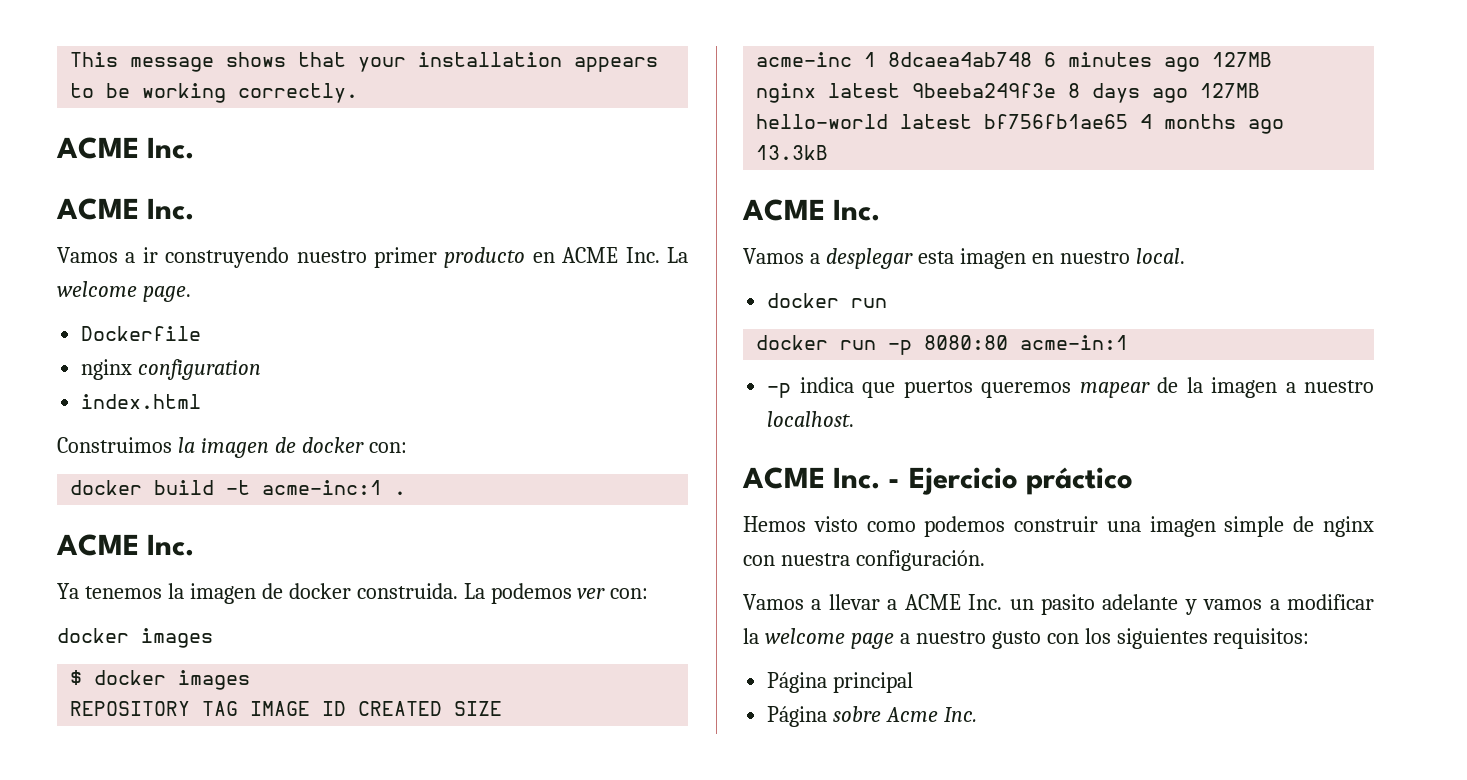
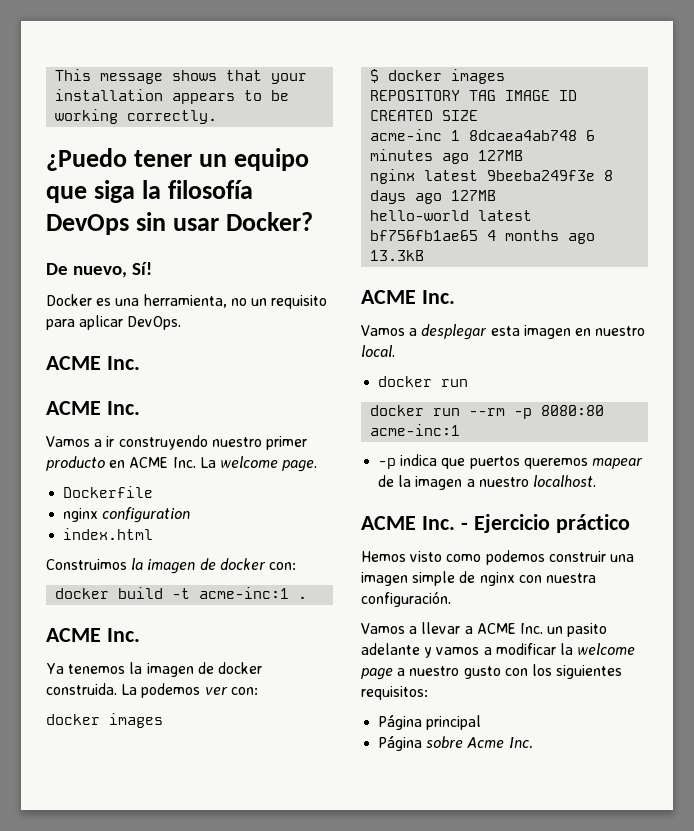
+ ¿Puedo tener un equipo que siga la filosofía DevOps sin usar Docker?
+ De nuevo, Sí!
+ Docker es una herramienta, no un requisito para aplicar DevOps.
- docker run -p 8080:80 acme-in:1
+ docker run --rm -p 8080:80 acme-inc:1

